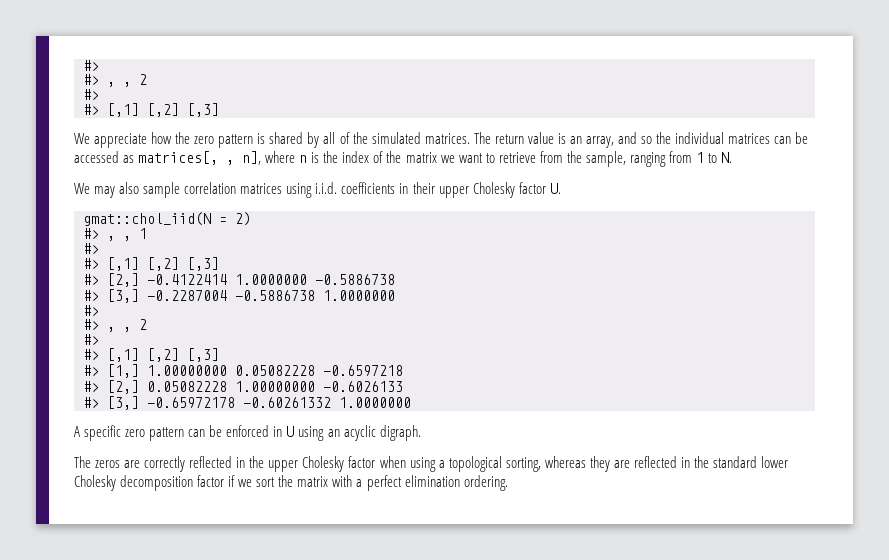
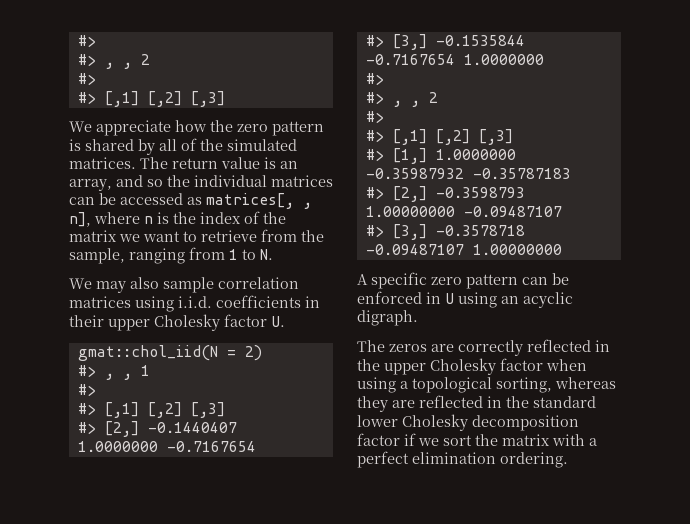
- #> [2,] -0.4122414 1.0000000 -0.5886738
- #> [3,] -0.2287004 -0.5886738 1.0000000
+ #> [2,] -0.1440407 1.0000000 -0.7167654
+ #> [3,] -0.1535844 -0.7167654 1.0000000
- #> [1,] 1.00000000 0.05082228 -0.6597218
- #> [2,] 0.05082228 1.00000000 -0.6026133
- #> [3,] -0.65972178 -0.60261332 1.0000000
+ #> [1,] 1.0000000 -0.35987932 -0.35787183
+ #> [2,] -0.3598793 1.00000000 -0.09487107
+ #> [3,] -0.3578718 -0.09487107 1.00000000

